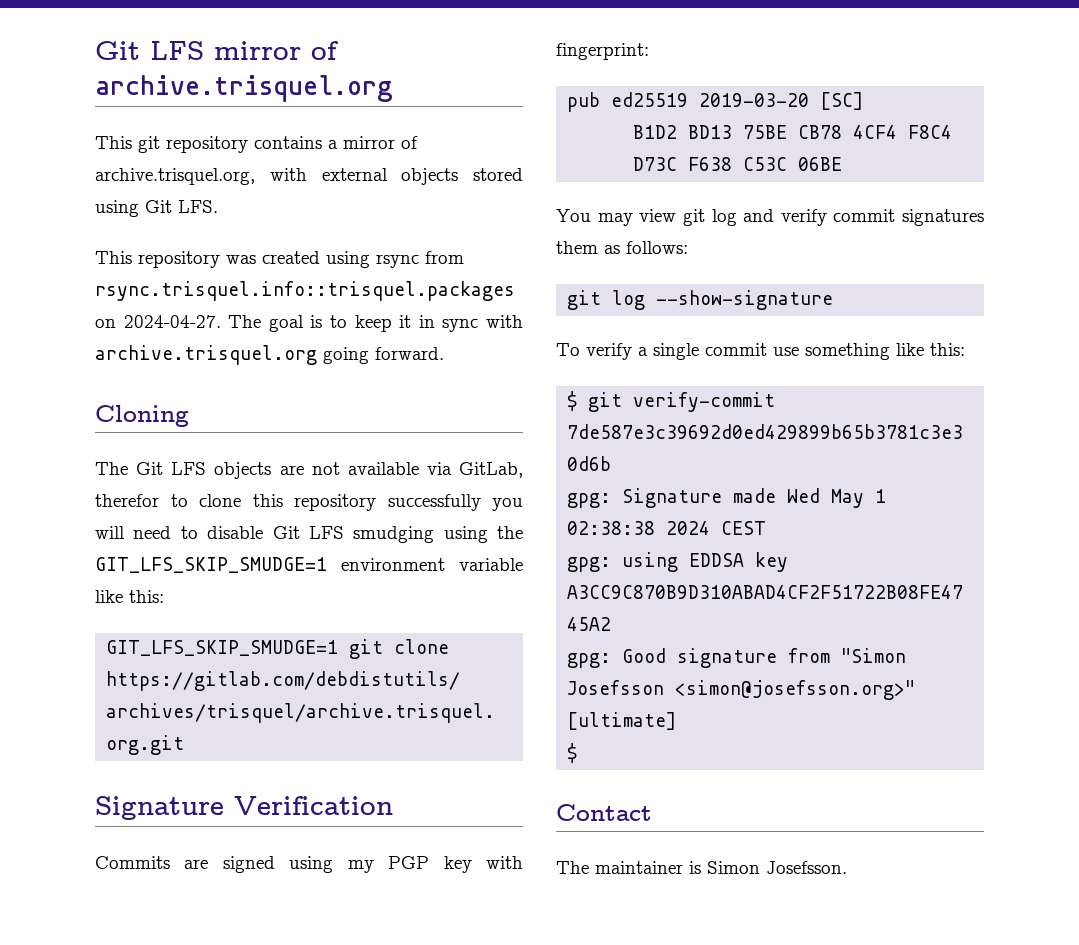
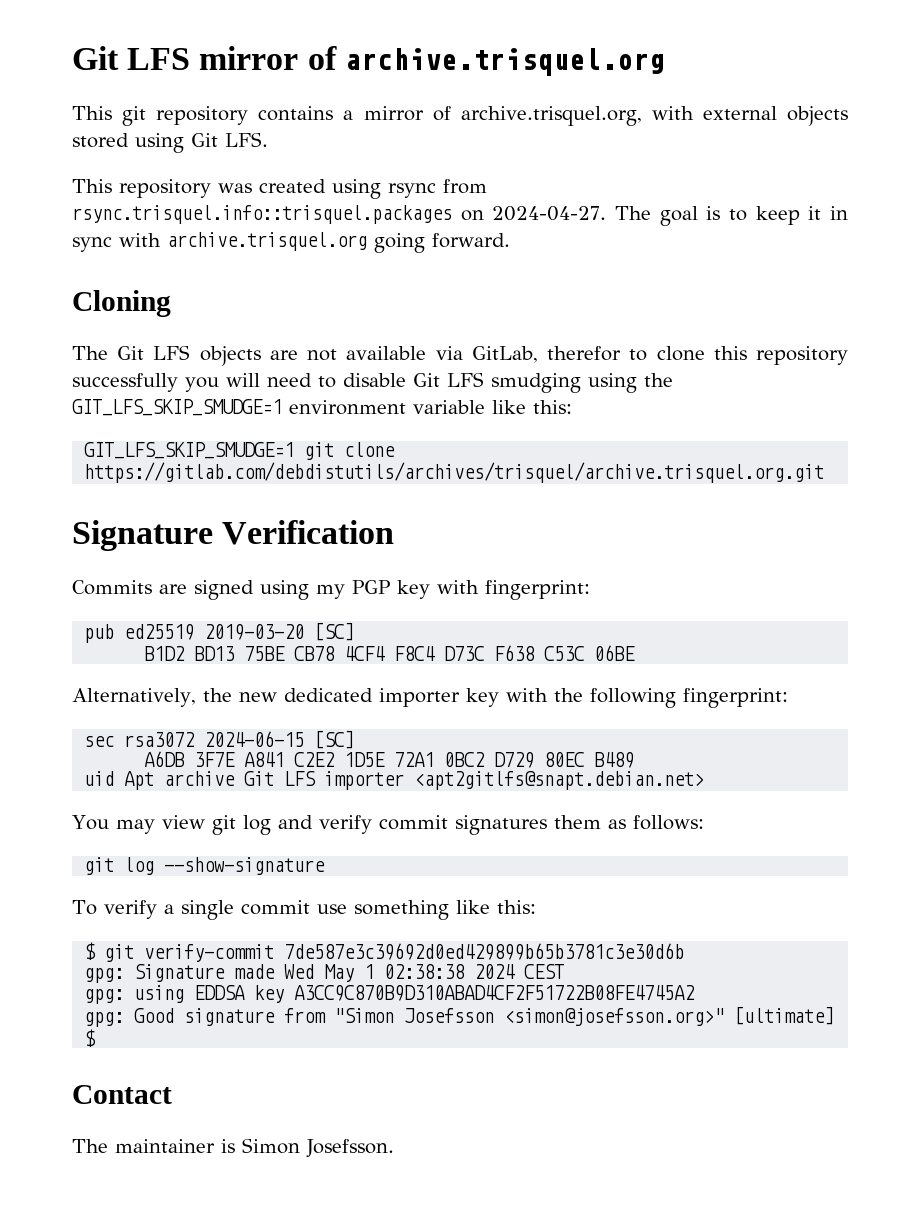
+ Alternatively, the new dedicated importer key with the following fingerprint:
+ sec rsa3072 2024-06-15 [SC]
+ A6DB 3F7E A841 C2E2 1D5E 72A1 0BC2 D729 80EC B489
+ uid Apt archive Git LFS importer <apt2gitlfs@snapt.debian.net>

